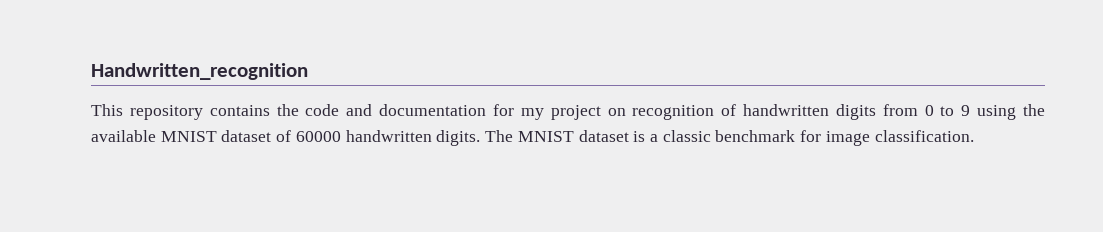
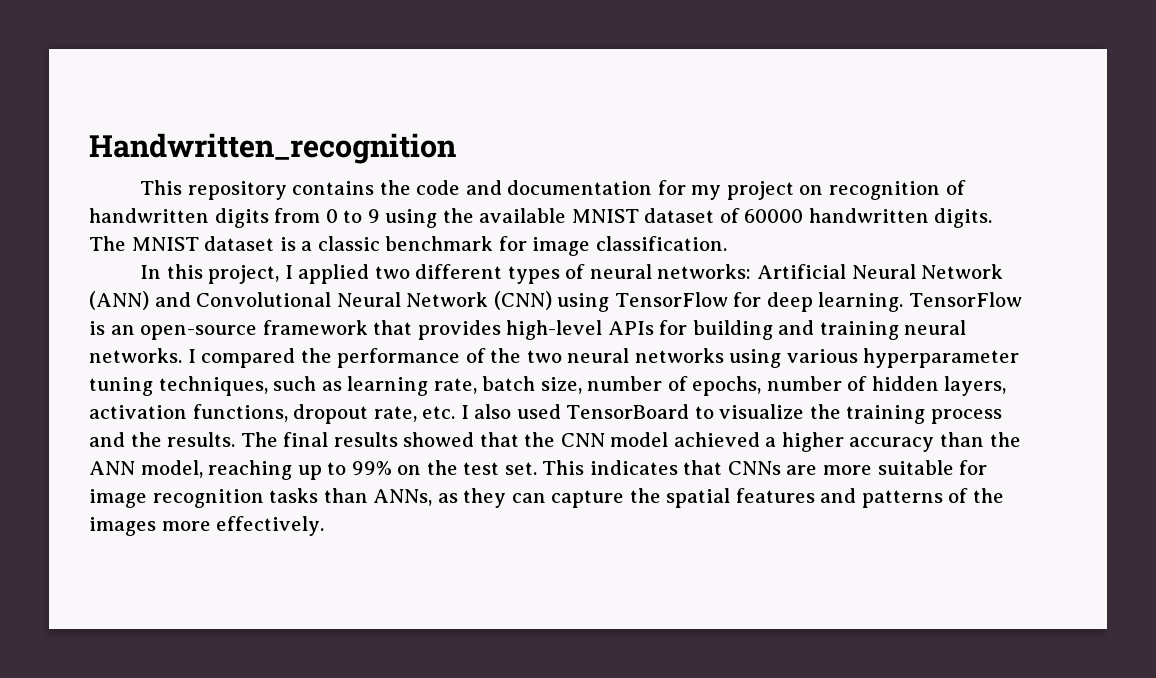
+ In this project, I applied two different types of neural networks: Artificial Neural Network (ANN) and Convolutional Neural Network (CNN) using TensorFlow for deep learning. TensorFlow is an open-source framework that provides high-level APIs for building and training neural networks. I compared the performance of the two neural networks using various hyperparameter tuning techniques, such as learning rate, batch size, number of epochs, number of hidden layers, activation functions, dropout rate, etc. I also used TensorBoard to visualize the training process and the results. The final results showed that the CNN model achieved a higher accuracy than the ANN model, reaching up to 99% on the test set. This indicates that CNNs are more suitable for image recognition tasks than ANNs, as they can capture the spatial features and patterns of the images more effectively.

